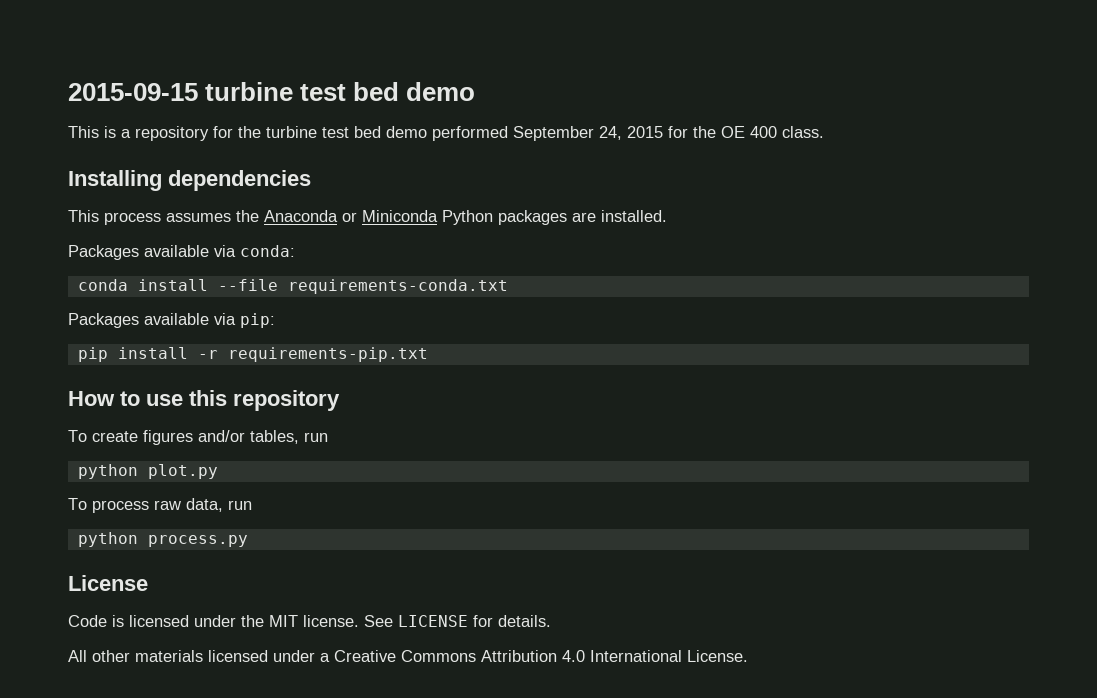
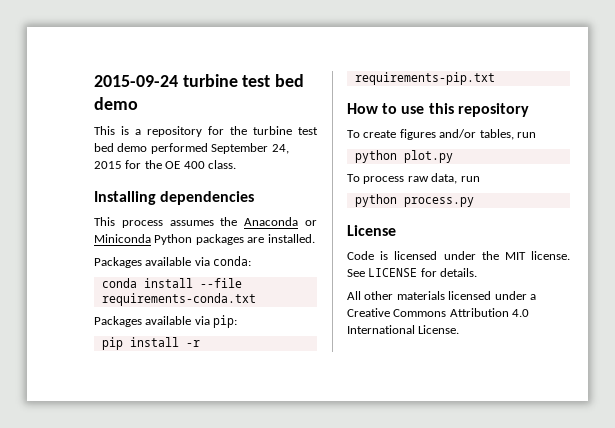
- 2015-09-15 turbine test bed demo
+ 2015-09-24 turbine test bed demo

